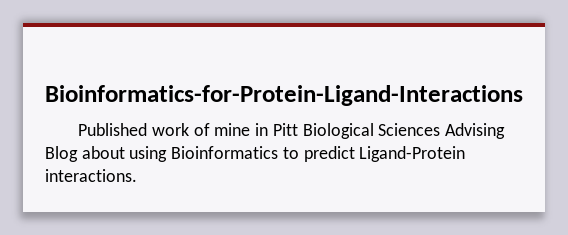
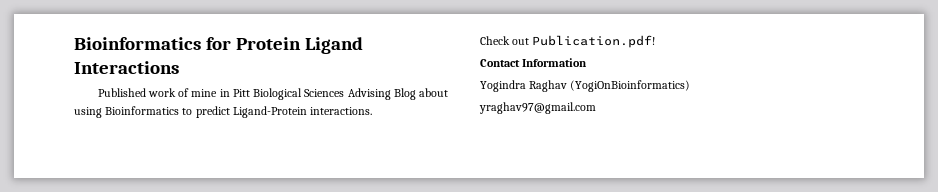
- Bioinformatics-for-Protein-Ligand-Interactions
+ Bioinformatics for Protein Ligand Interactions
+ Check out Publication.pdf!
+ Contact Information
+ Yogindra Raghav (YogiOnBioinformatics)
+ yraghav97@gmail.com

